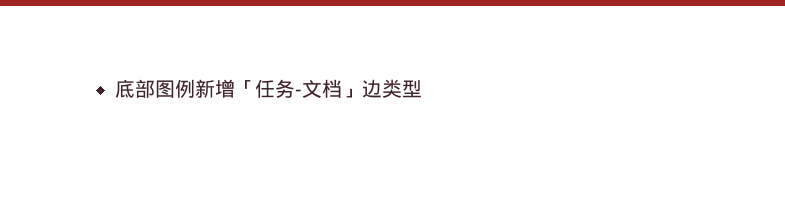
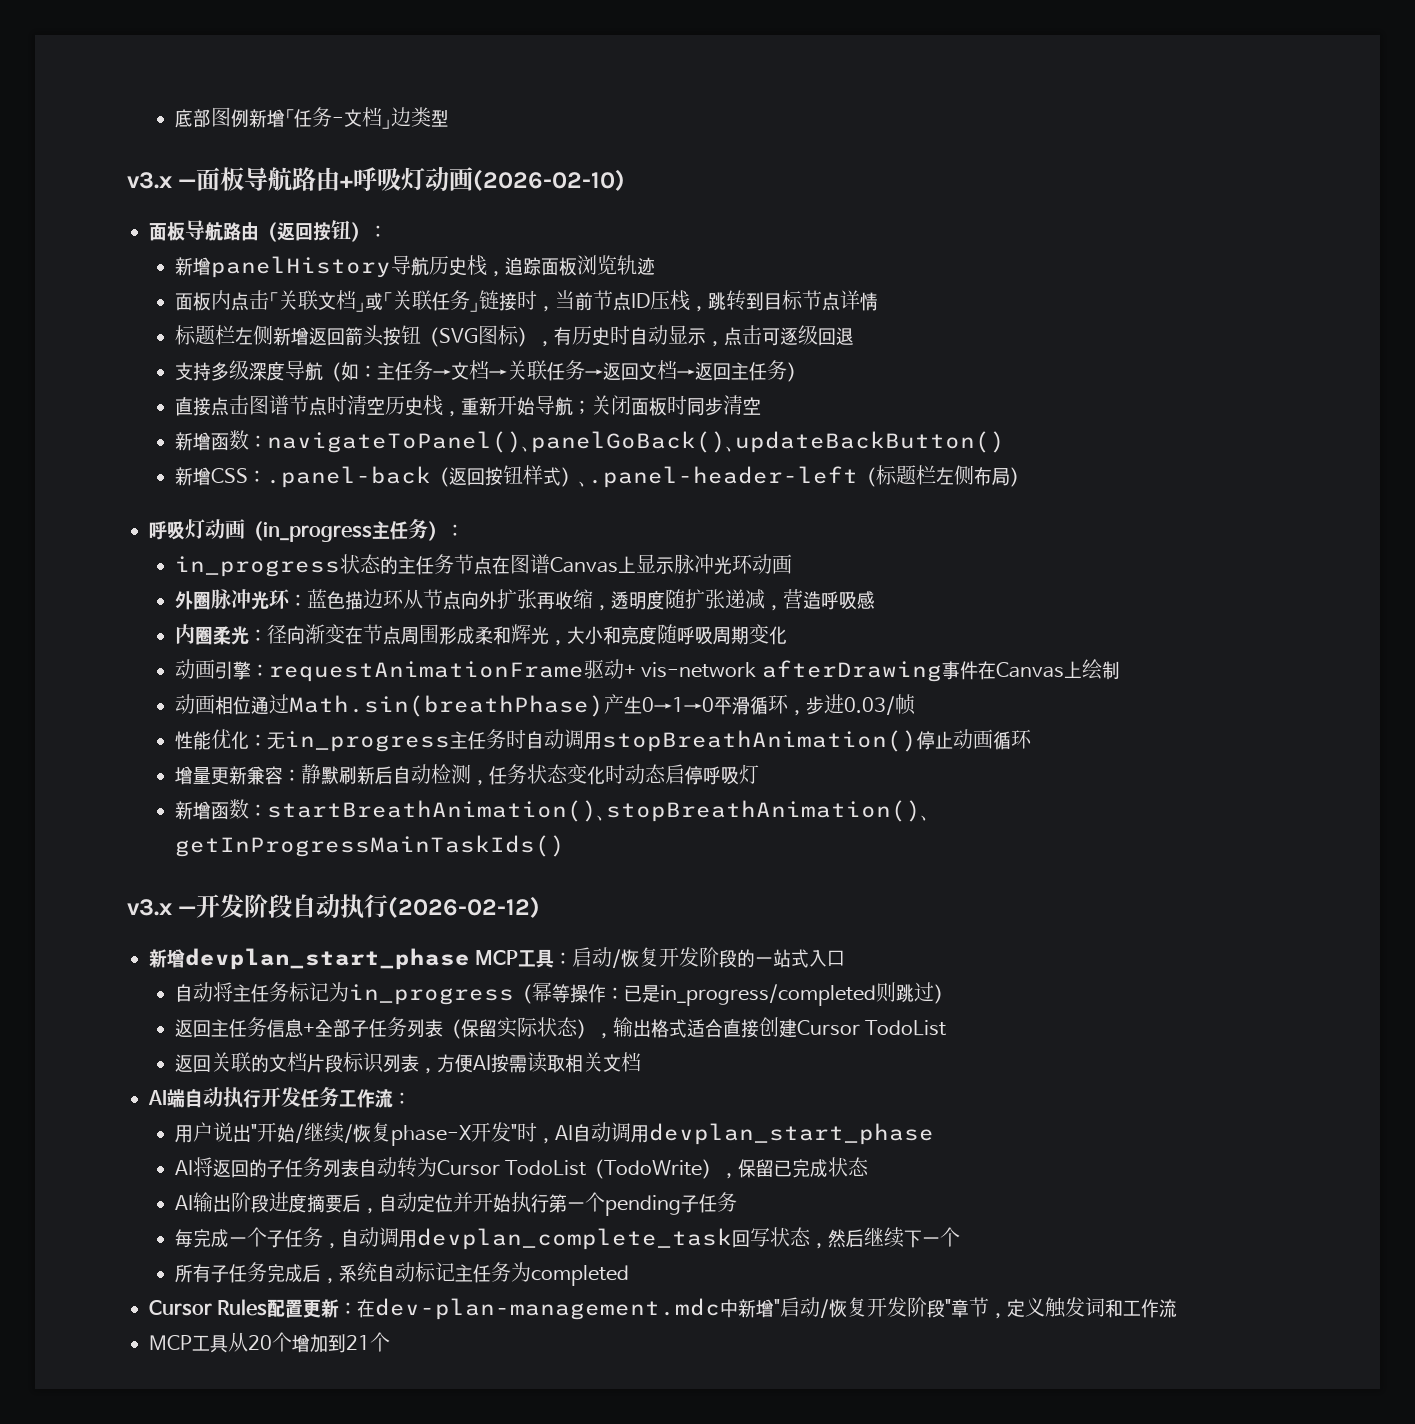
+ v3.x —面板导航路由+呼吸灯动画(2026-02-10)
+ 面板导航路由（返回按钮）：
+ 新增panelHistory导航历史栈，追踪面板浏览轨迹
+ 面板内点击「关联文档」或「关联任务」链接时，当前节点ID压栈，跳转到目标节点详情
+ 标题栏左侧新增返回箭头按钮（SVG图标），有历史时自动显示，点击可逐级回退
+ 支持多级深度导航（如：主任务→文档→关联任务→返回文档→返回主任务）
+ 直接点击图谱节点时清空历史栈，重新开始导航；关闭面板时同步清空
+ 新增函数：navigateToPanel()、panelGoBack()、updateBackButton()
+ 新增CSS：.panel-back（返回按钮样式）、.panel-header-left（标题栏左侧布局）
+ 呼吸灯动画（in_progress主任务）：
+ in_progress状态的主任务节点在图谱Canvas上显示脉冲光环动画
+ 外圈脉冲光环：蓝色描边环从节点向外扩张再收缩，透明度随扩张递减，营造呼吸感
+ 内圈柔光：径向渐变在节点周围形成柔和辉光，大小和亮度随呼吸周期变化
+ 动画引擎：requestAnimationFrame驱动+ vis-network afterDrawing事件在Canvas上绘制
+ 动画相位通过Math.sin(breathPhase)产生0→1→0平滑循环，步进0.03/帧
+ 性能优化：无in_progress主任务时自动调用stopBreathAnimation()停止动画循环
+ 增量更新兼容：静默刷新后自动检测，任务状态变化时动态启停呼吸灯
+ 新增函数：startBreathAnimation()、stopBreathAnimation()、getInProgressMainTaskIds()
+ v3.x —开发阶段自动执行(2026-02-12)
+ 新增devplan_start_phase MCP工具：启动/恢复开发阶段的一站式入口
+ 自动将主任务标记为in_progress（幂等操作：已是in_progress/completed则跳过）
+ 返回主任务信息+全部子任务列表（保留实际状态），输出格式适合直接创建Cursor TodoList
+ 返回关联的文档片段标识列表，方便AI按需读取相关文档
+ AI端自动执行开发任务工作流：
+ 用户说出"开始/继续/恢复phase-X开发"时，AI自动调用devplan_start_phase
+ AI将返回的子任务列表自动转为Cursor TodoList（TodoWrite），保留已完成状态
+ AI输出阶段进度摘要后，自动定位并开始执行第一个pending子任务
+ 每完成一个子任务，自动调用devplan_complete_task回写状态，然后继续下一个
+ 所有子任务完成后，系统自动标记主任务为completed
+ Cursor Rules配置更新：在dev-plan-management.mdc中新增"启动/恢复开发阶段"章节，定义触发词和工作流
+ MCP工具从20个增加到21个

